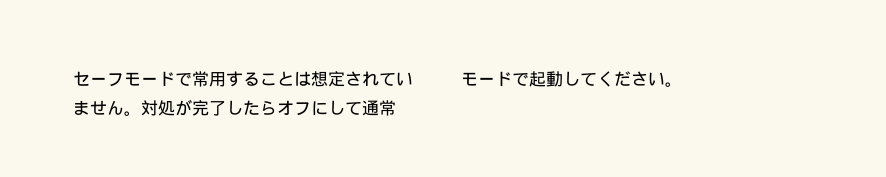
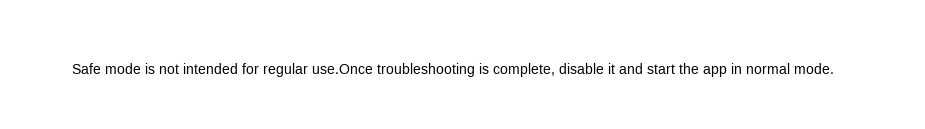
- セーフモードで常用することは想定されていません。対処が完了したらオフにして通常モードで起動してください。
+ Safe mode is not intended for regular use.Once troubleshooting is complete, disable it and start the app in normal mode.

